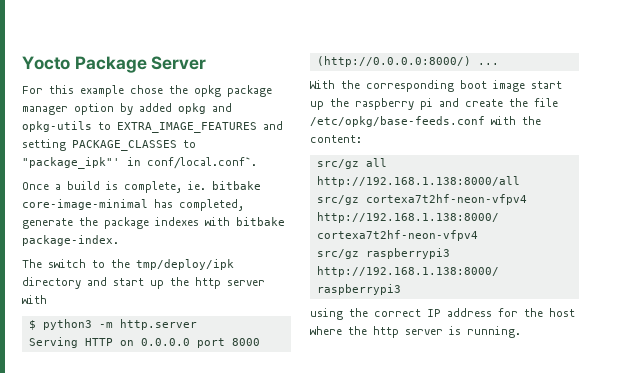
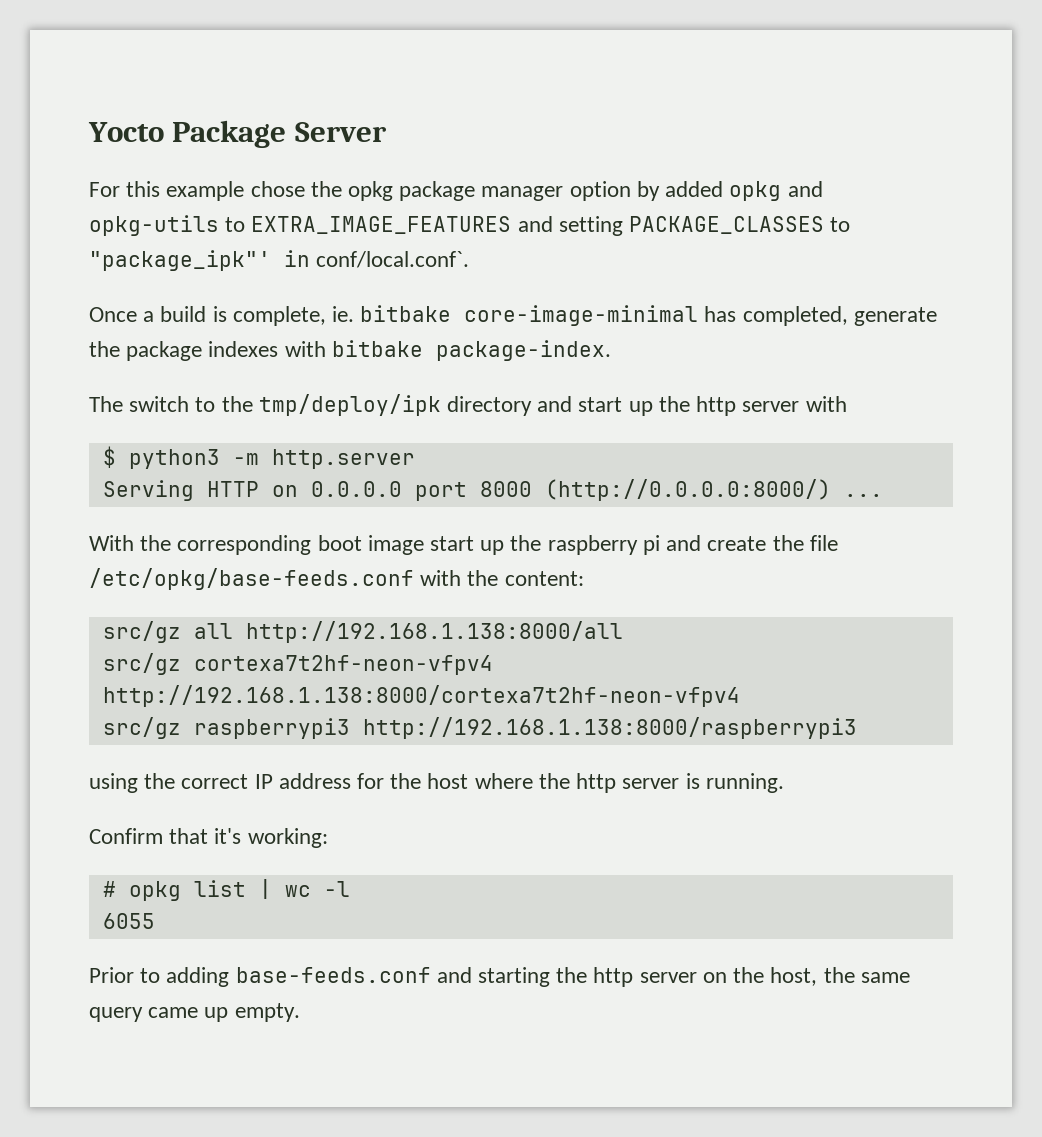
+ Confirm that it's working:
+ # opkg list | wc -l
+ 6055
+ Prior to adding base-feeds.conf and starting the http server on the host, the same query came up empty.

